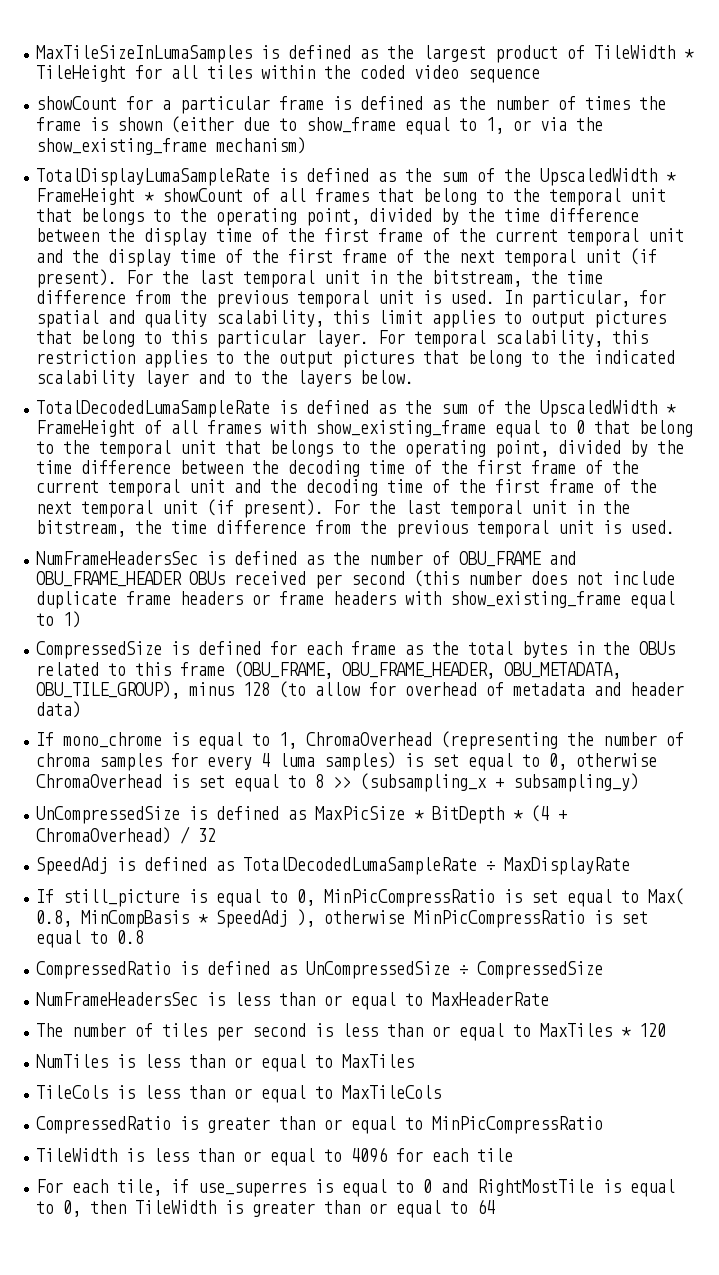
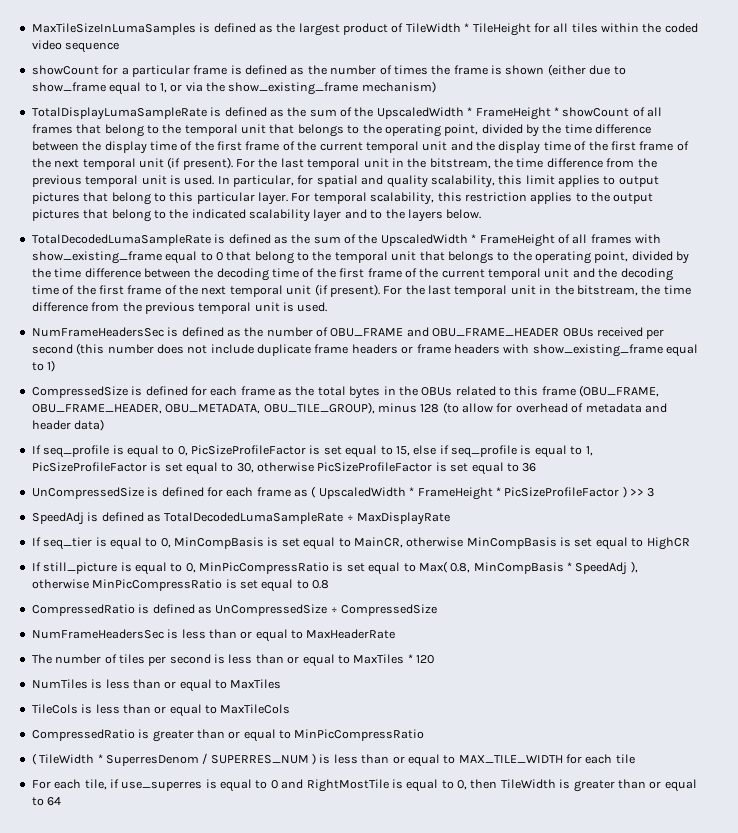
- If mono_chrome is equal to 1, ChromaOverhead (representing the number of chroma samples for every 4 luma samples) is set equal to 0, otherwise ChromaOverhead is set equal to 8 >> (subsampling_x + subsampling_y)
- UnCompressedSize is defined as MaxPicSize * BitDepth * (4 + ChromaOverhead) / 32
+ If seq_profile is equal to 0, PicSizeProfileFactor is set equal to 15, else if seq_profile is equal to 1, PicSizeProfileFactor is set equal to 30, otherwise PicSizeProfileFactor is set equal to 36
+ UnCompressedSize is defined for each frame as ( UpscaledWidth * FrameHeight * PicSizeProfileFactor ) >> 3
+ If seq_tier is equal to 0, MinCompBasis is set equal to MainCR, otherwise MinCompBasis is set equal to HighCR
- TileWidth is less than or equal to 4096 for each tile
+ ( TileWidth * SuperresDenom / SUPERRES_NUM ) is less than or equal to MAX_TILE_WIDTH for each tile

